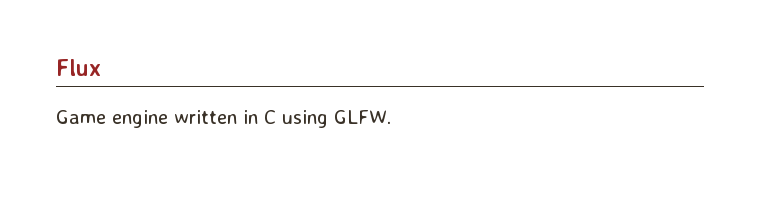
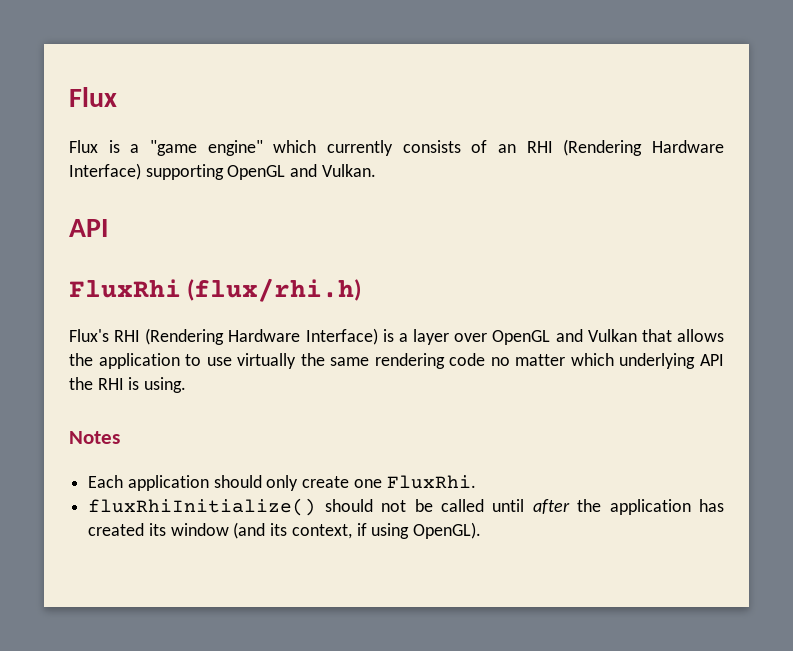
- Game engine written in C using GLFW.
+ Flux is a "game engine" which currently consists of an RHI (Rendering Hardware Interface) supporting OpenGL and Vulkan.
+ API
+ FluxRhi (flux/rhi.h)
+ Flux's RHI (Rendering Hardware Interface) is a layer over OpenGL and Vulkan that allows the application to use virtually the same rendering code no matter which underlying API the RHI is using.
+ Notes
+ Each application should only create one FluxRhi.
+ fluxRhiInitialize() should not be called until after the application has created its window (and its context, if using OpenGL).

